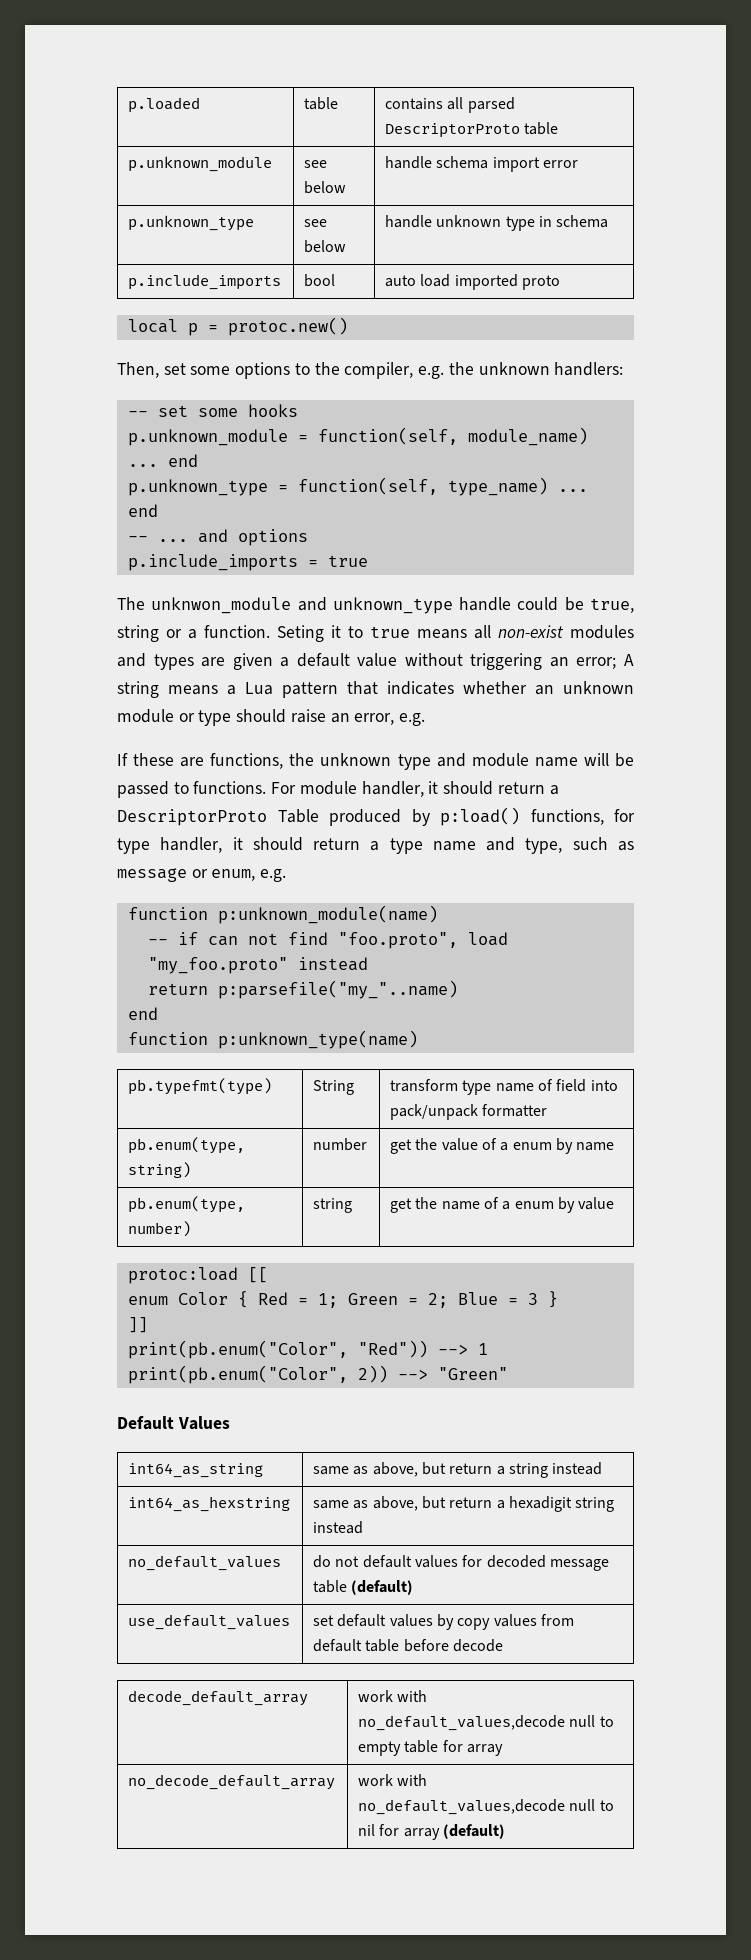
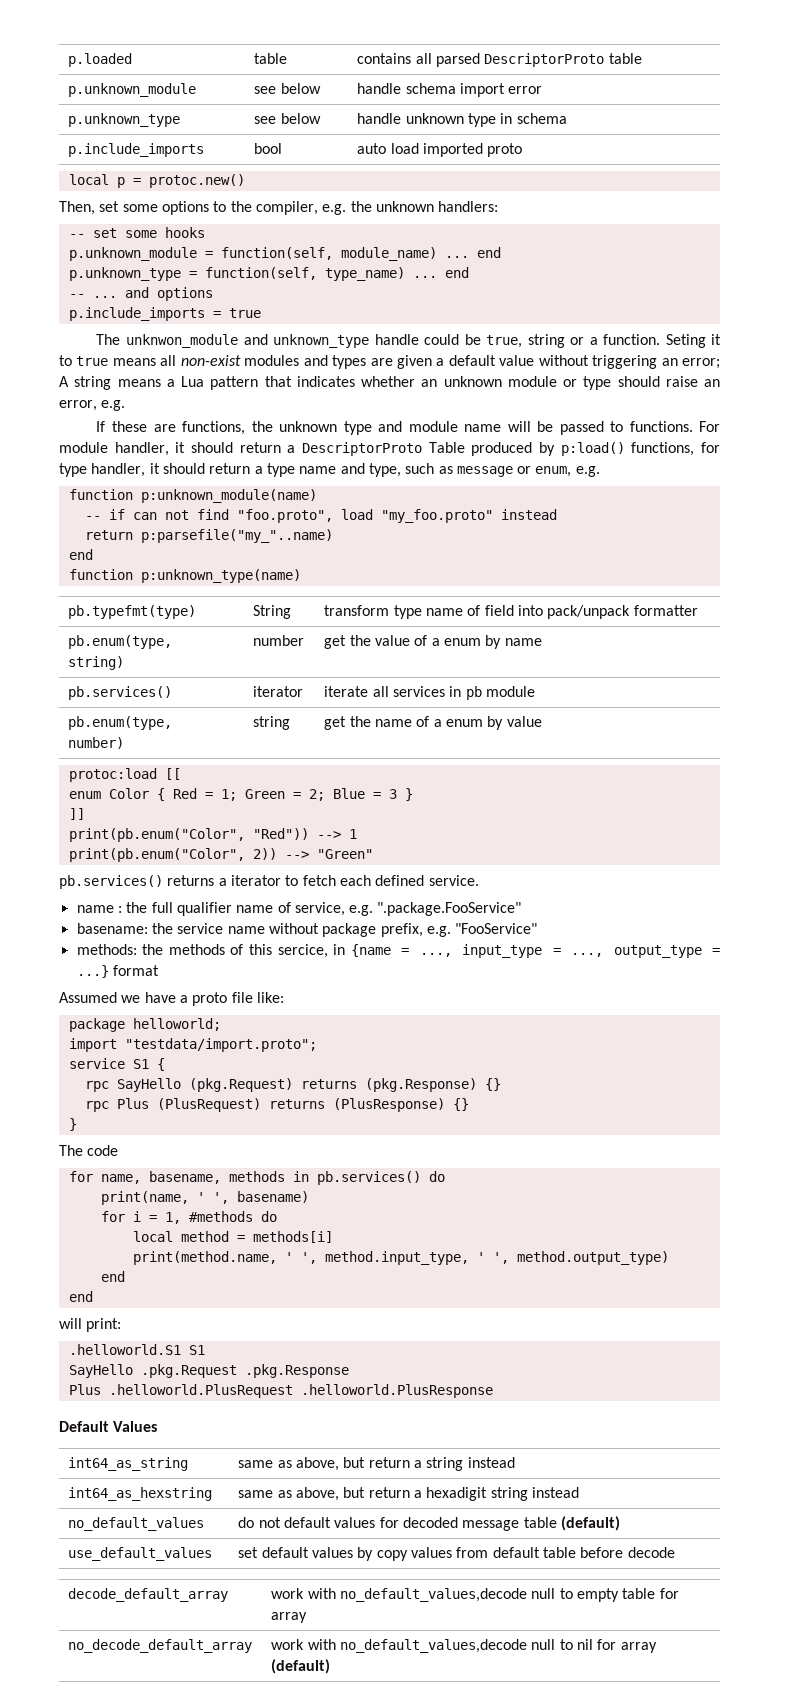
+ pb.services() | iterator | iterate all services in pb module
+ pb.services() returns a iterator to fetch each defined service.
+ name : the full qualifier name of service, e.g. ".package.FooService"
+ basename: the service name without package prefix, e.g. "FooService"
+ methods: the methods of this sercice, in {name = ..., input_type = ..., output_type = ...} format
+ Assumed we have a proto file like:
+ package helloworld;
+ import "testdata/import.proto";
+ service S1 {
+ rpc SayHello (pkg.Request) returns (pkg.Response) {}
+ rpc Plus (PlusRequest) returns (PlusResponse) {}
+ }
+ The code
+ for name, basename, methods in pb.services() do
+ print(name, ' ', basename)
+ for i = 1, #methods do
+ local method = methods[i]
+ print(method.name, ' ', method.input_type, ' ', method.output_type)
+ end
+ end
+ will print:
+ .helloworld.S1 S1
+ SayHello .pkg.Request .pkg.Response
+ Plus .helloworld.PlusRequest .helloworld.PlusResponse

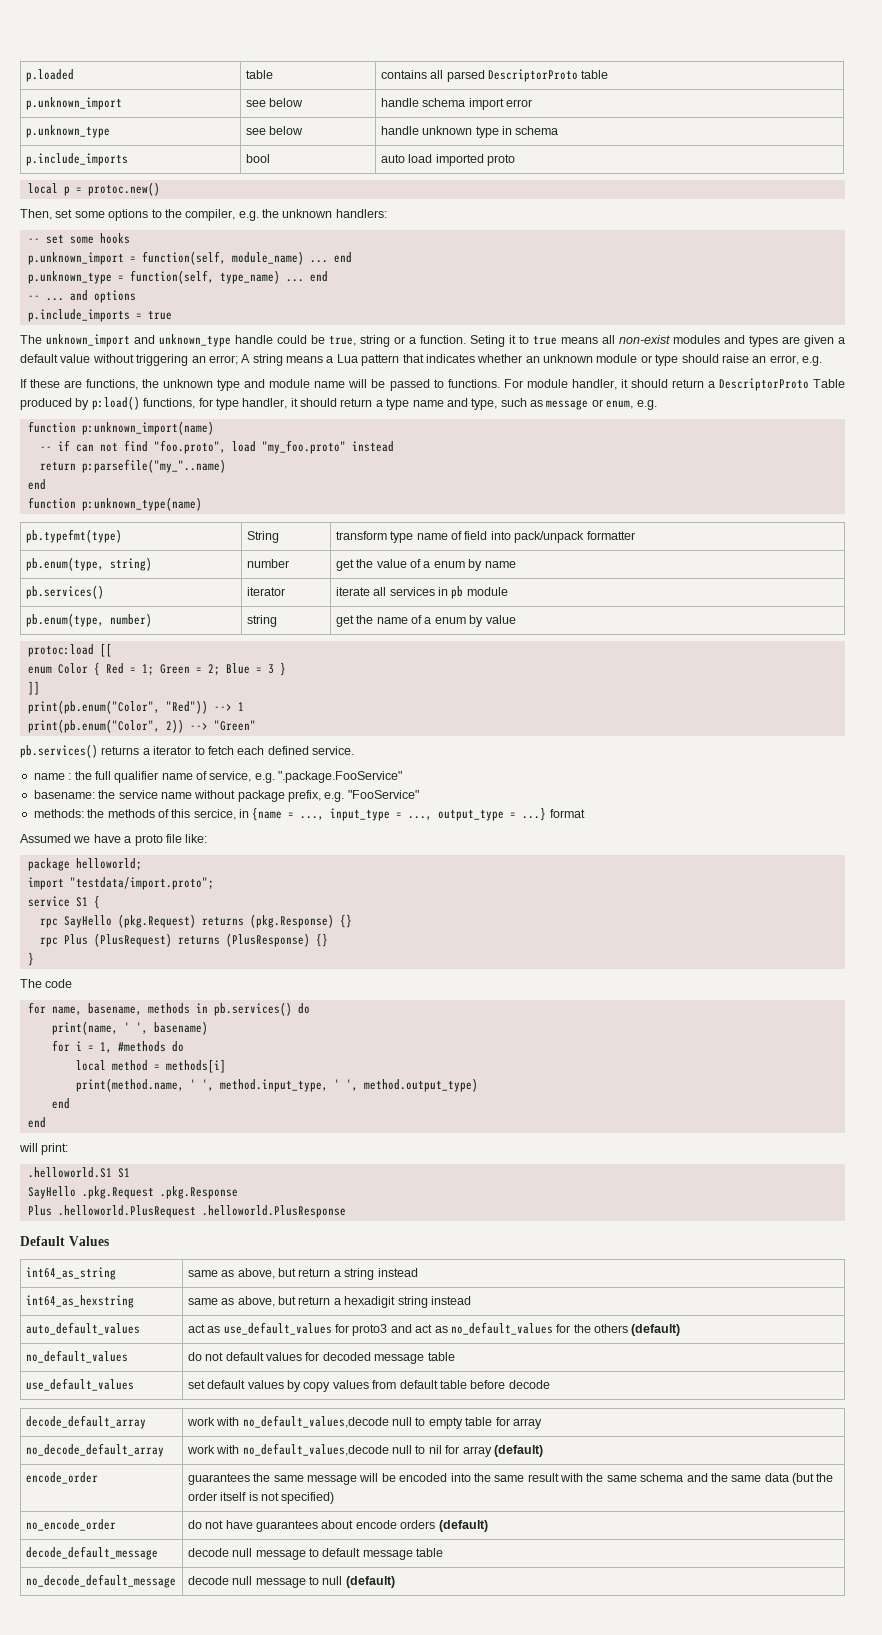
- p.unknown_module | see below | handle schema import error
+ p.unknown_import | see below | handle schema import error
- p.unknown_module = function(self, module_name) ... end
+ p.unknown_import = function(self, module_name) ... end
- The unknwon_module and unknown_type handle could be true, string or a function.
+ The unknown_import and unknown_type handle could be true, string or a function.
- function p:unknown_module(name)
+ function p:unknown_import(name)
+ auto_default_values | act as use_default_values for proto3 and act as no_default_values for the others (default)
- no_default_values | do not default values for decoded message table (default)
+ no_default_values | do not default values for decoded message table
+ encode_order | guarantees the same message will be encoded into the same result with the same schema and the same data (but the order itself is not specified)
+ no_encode_order | do not have guarantees about encode orders (default)
+ decode_default_message | decode null message to default message table
+ no_decode_default_message | decode null message to null (default)

